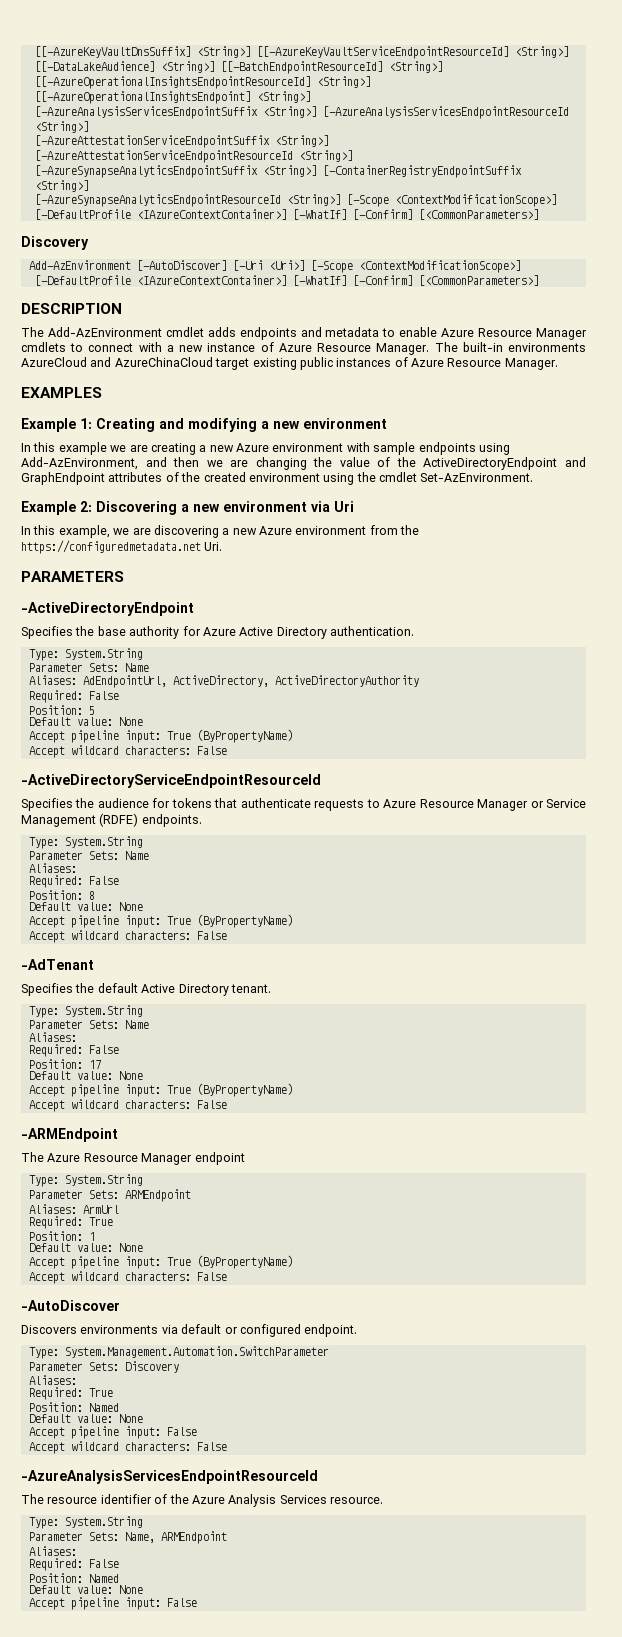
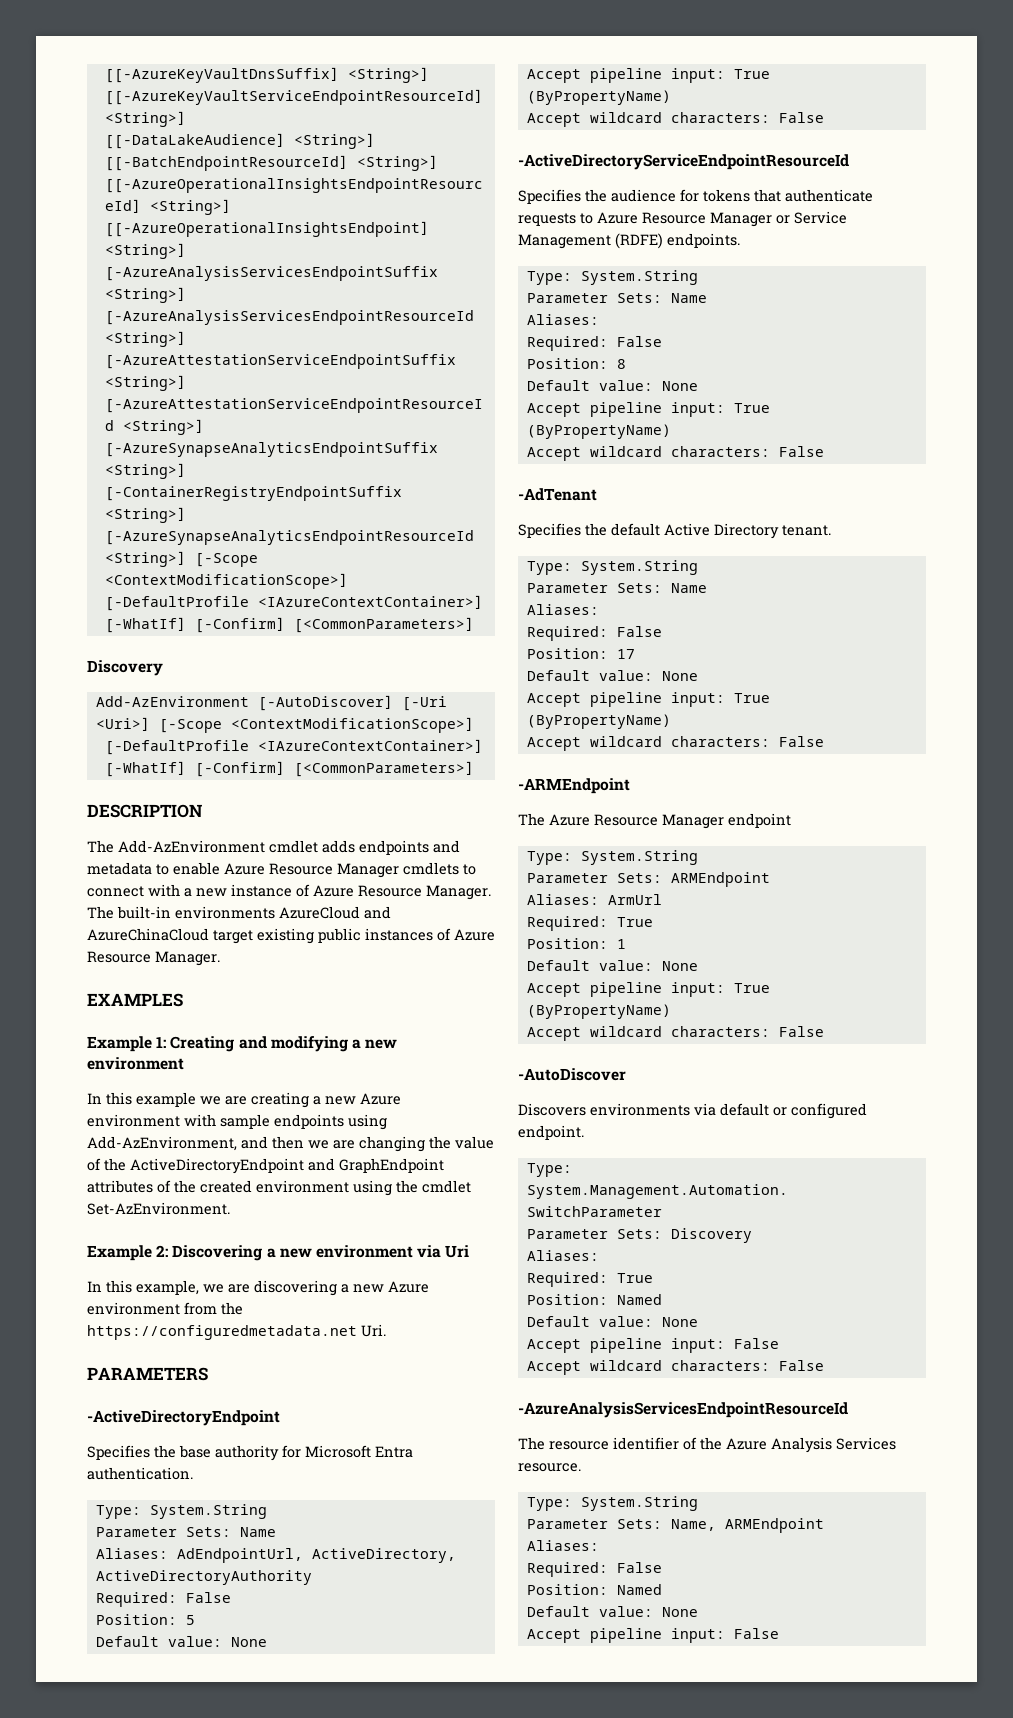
- Specifies the base authority for Azure Active Directory authentication.
+ Specifies the base authority for Microsoft Entra authentication.

